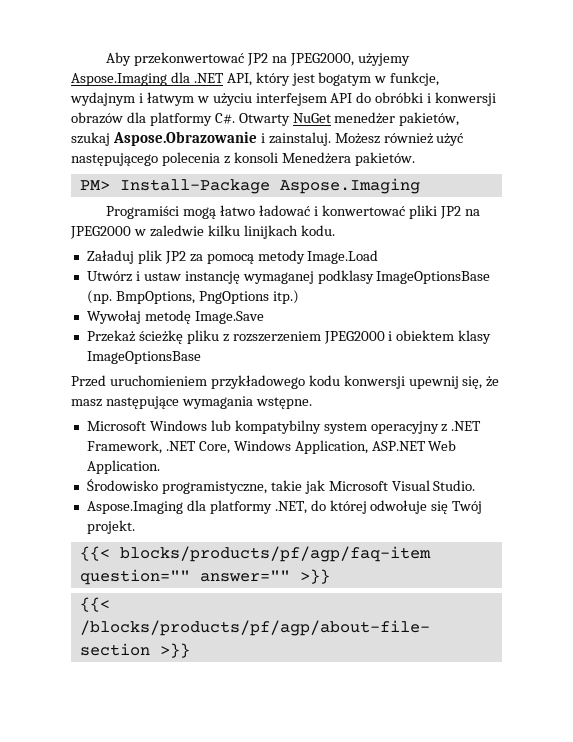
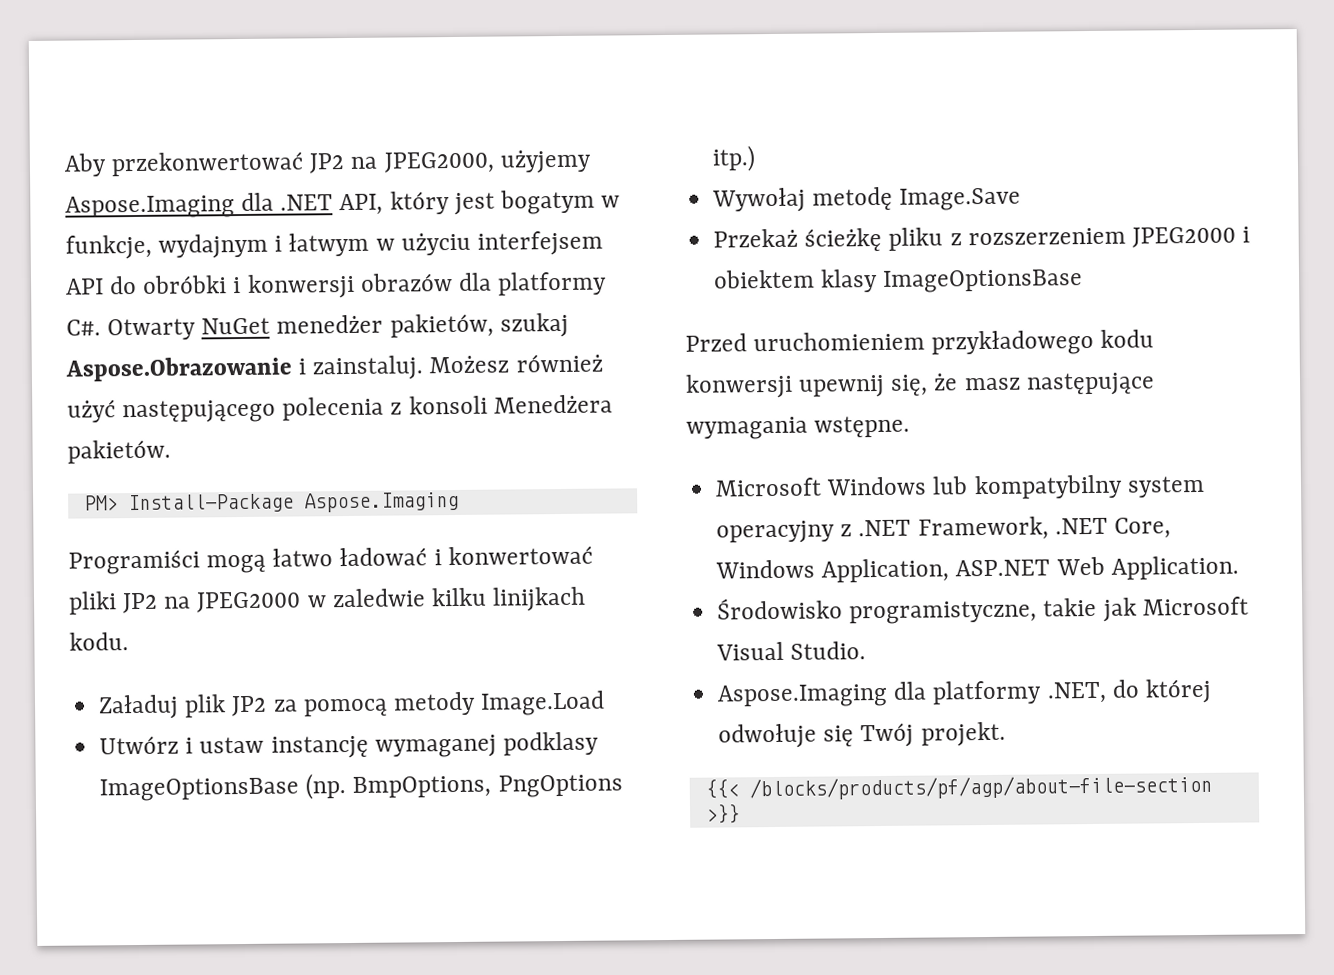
- {{< blocks/products/pf/agp/faq-item question="" answer="" >}}

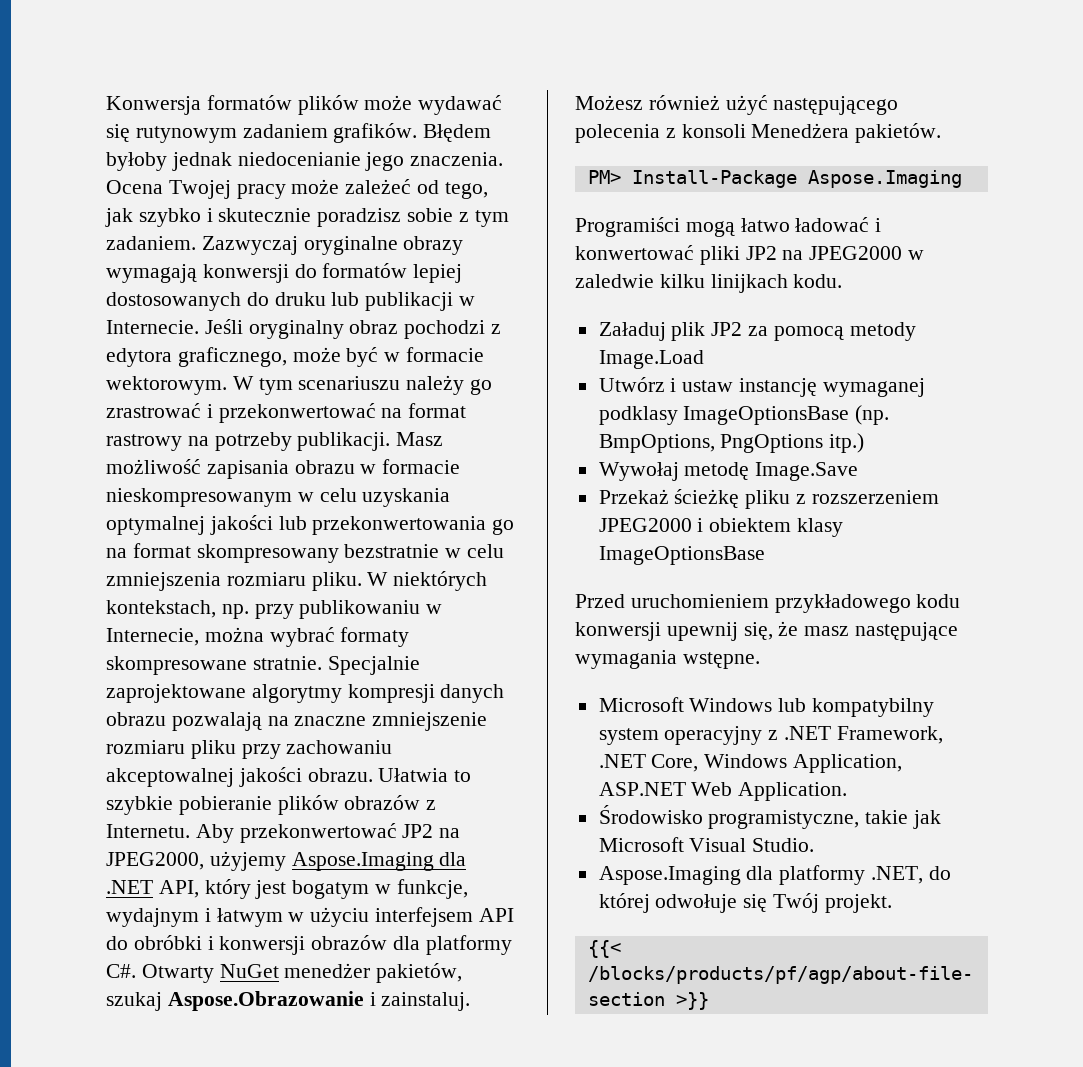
+ Konwersja formatów plików może wydawać się rutynowym zadaniem grafików. Błędem byłoby jednak niedocenianie jego znaczenia. Ocena Twojej pracy może zależeć od tego, jak szybko i skutecznie poradzisz sobie z tym zadaniem. Zazwyczaj oryginalne obrazy wymagają konwersji do formatów lepiej dostosowanych do druku lub publikacji w Internecie. Jeśli oryginalny obraz pochodzi z edytora graficznego, może być w formacie wektorowym. W tym scenariuszu należy go zrastrować i przekonwertować na format rastrowy na potrzeby publikacji. Masz możliwość zapisania obrazu w formacie nieskompresowanym w celu uzyskania optymalnej jakości lub przekonwertowania go na format skompresowany bezstratnie w celu zmniejszenia rozmiaru pliku. W niektórych kontekstach, np. przy publikowaniu w Internecie, można wybrać formaty skompresowane stratnie. Specjalnie zaprojektowane algorytmy kompresji danych obrazu pozwalają na znaczne zmniejszenie rozmiaru pliku przy zachowaniu akceptowalnej jakości obrazu. Ułatwia to szybkie pobieranie plików obrazów z Internetu.

